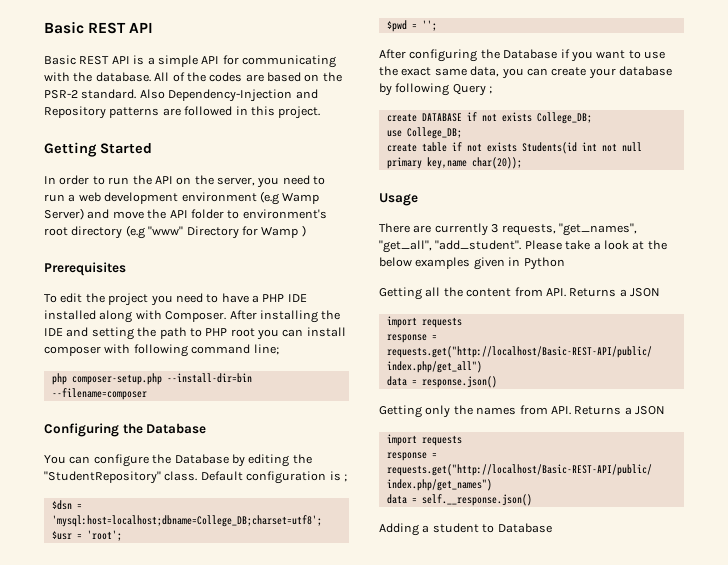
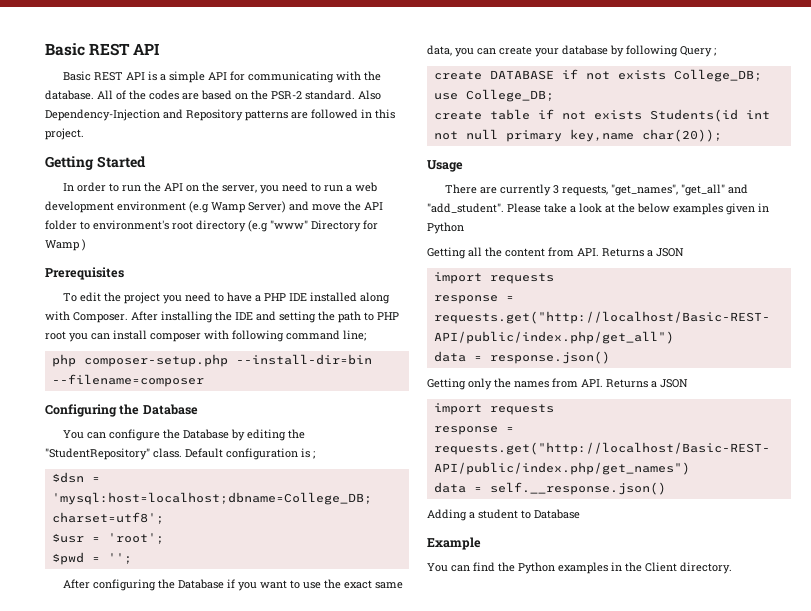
- There are currently 3 requests, "get_names", "get_all", "add_student".
+ There are currently 3 requests, "get_names", "get_all" and "add_student".
+ Example
+ You can find the Python examples in the Client directory.

